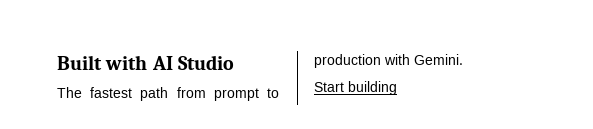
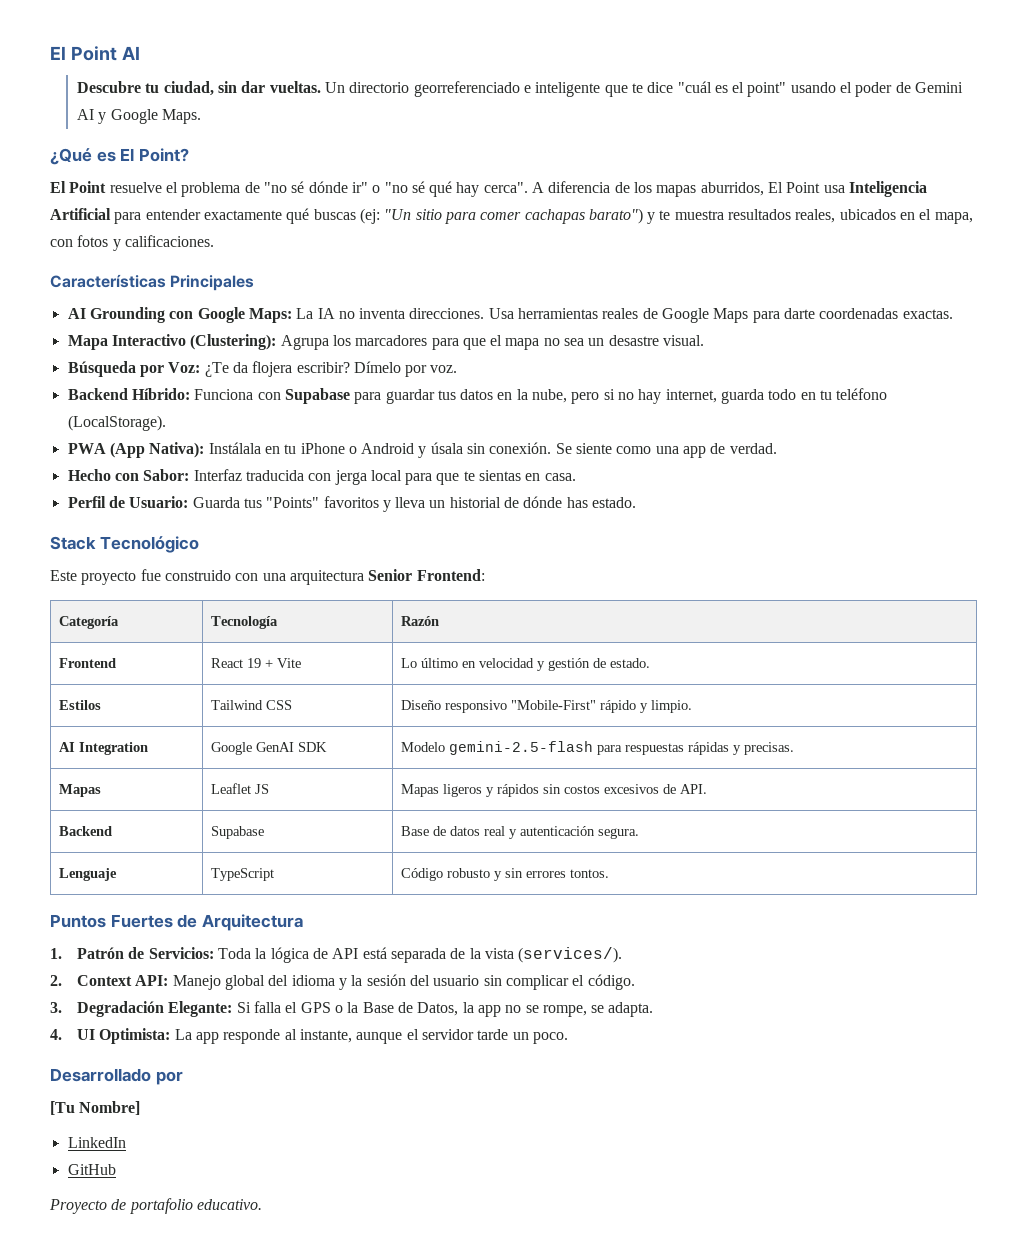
- Built with AI Studio
- The fastest path from prompt to production with Gemini.
- Start building
+ El Point AI
+ Descubre tu ciudad, sin dar vueltas. Un directorio georreferenciado e inteligente que te dice "cuál es el point" usando el poder de Gemini AI y Google Maps.
+ ¿Qué es El Point?
+ El Point resuelve el problema de "no sé dónde ir" o "no sé qué hay cerca". A diferencia de los mapas aburridos, El Point usa Inteligencia Artificial para entender exactamente qué buscas (ej: "Un sitio para comer cachapas barato") y te muestra resultados reales, ubicados en el mapa, con fotos y calificaciones.
+ Características Principales
+ AI Grounding con Google Maps: La IA no inventa direcciones. Usa herramientas reales de Google Maps para darte coordenadas exactas.
+ Mapa Interactivo (Clustering): Agrupa los marcadores para que el mapa no sea un desastre visual.
+ Búsqueda por Voz: ¿Te da flojera escribir? Dímelo por voz.
+ Backend Híbrido: Funciona con Supabase para guardar tus datos en la nube, pero si no hay internet, guarda todo en tu teléfono (LocalStorage).
+ PWA (App Nativa): Instálala en tu iPhone o Android y úsala sin conexión. Se siente como una app de verdad.
+ Hecho con Sabor: Interfaz traducida con jerga local para que te sientas en casa.
+ Perfil de Usuario: Guarda tus "Points" favoritos y lleva un historial de dónde has estado.
+ Stack Tecnológico
+ Este proyecto fue construido con una arquitectura Senior Frontend:
+ Categoría | Tecnología | Razón
+ Frontend | React 19 + Vite | Lo último en velocidad y gestión de estado.
+ Estilos | Tailwind CSS | Diseño responsivo "Mobile-First" rápido y limpio.
+ AI Integration | Google GenAI SDK | Modelo gemini-2.5-flash para respuestas rápidas y precisas.
+ Mapas | Leaflet JS | Mapas ligeros y rápidos sin costos excesivos de API.
+ Backend | Supabase | Base de datos real y autenticación segura.
+ Lenguaje | TypeScript | Código robusto y sin errores tontos.
+ Puntos Fuertes de Arquitectura
+ 1. Patrón de Servicios: Toda la lógica de API está separada de la vista (services/).
+ 2. Context API: Manejo global del idioma y la sesión del usuario sin complicar el código.
+ 3. Degradación Elegante: Si falla el GPS o la Base de Datos, la app no se rompe, se adapta.
+ 4. UI Optimista: La app responde al instante, aunque el servidor tarde un poco.
+ Desarrollado por
+ [Tu Nombre]
+ LinkedIn
+ GitHub
+ Proyecto de portafolio educativo.

